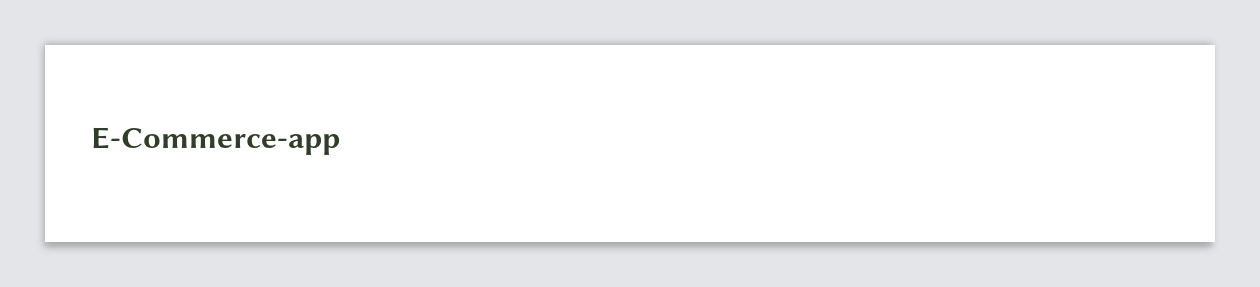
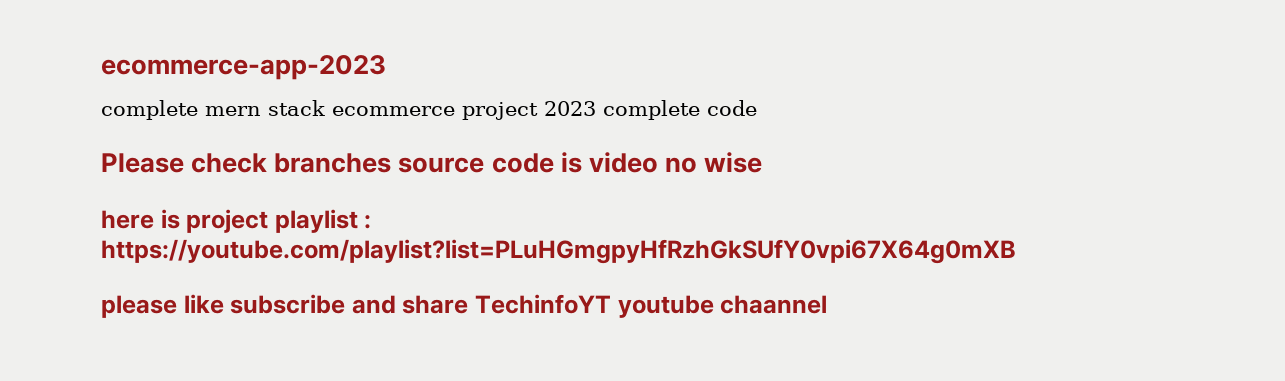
- E-Commerce-app
+ ecommerce-app-2023
+ complete mern stack ecommerce project 2023 complete code
+ Please check branches source code is video no wise
+ here is project playlist : https://youtube.com/playlist?list=PLuHGmgpyHfRzhGkSUfY0vpi67X64g0mXB
+ please like subscribe and share TechinfoYT youtube chaannel

